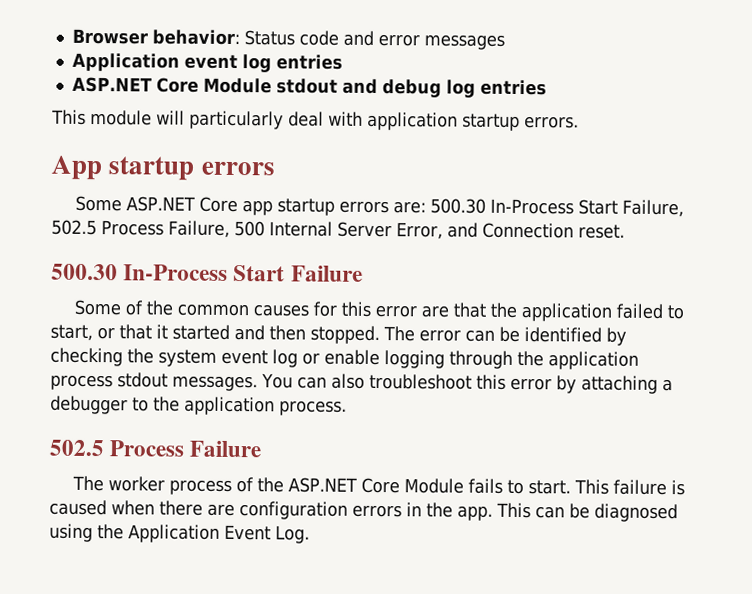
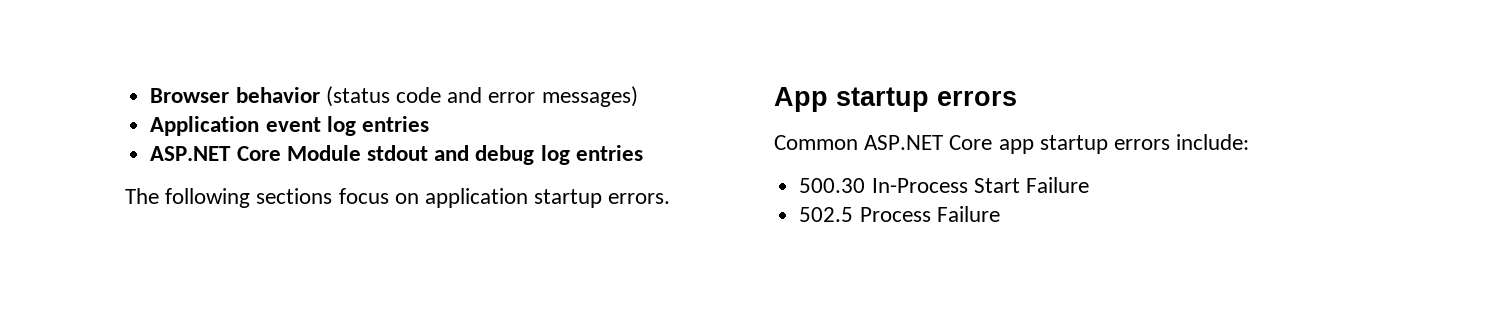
- Browser behavior: Status code and error messages
+ Browser behavior (status code and error messages)
- This module will particularly deal with application startup errors.
+ The following sections focus on application startup errors.
- Some ASP.NET Core app startup errors are: 500.30 In-Process Start Failure, 502.5 Process Failure, 500 Internal Server Error, and Connection reset.
+ Common ASP.NET Core app startup errors include:
  500.30 In-Process Start Failure
- Some of the common causes for this error are that the application failed to start, or that it started and then stopped. The error can be identified by checking the system event log or enable logging through the application process stdout messages. You can also troubleshoot this error by attaching a debugger to the application process.
  502.5 Process Failure
- The worker process of the ASP.NET Core Module fails to start. This failure is caused when there are configuration errors in the app. This can be diagnosed using the Application Event Log.

